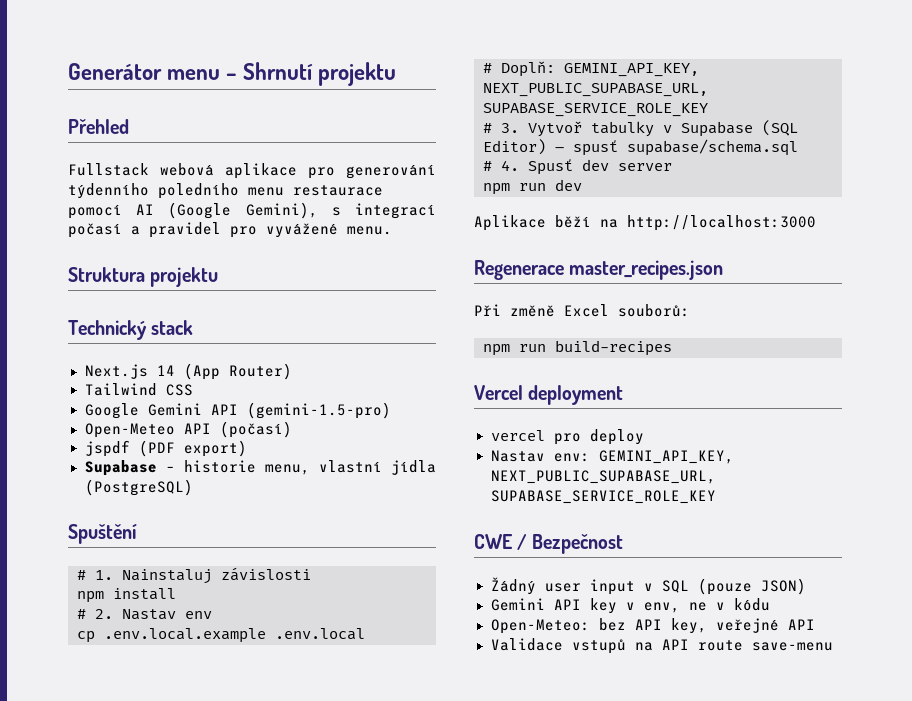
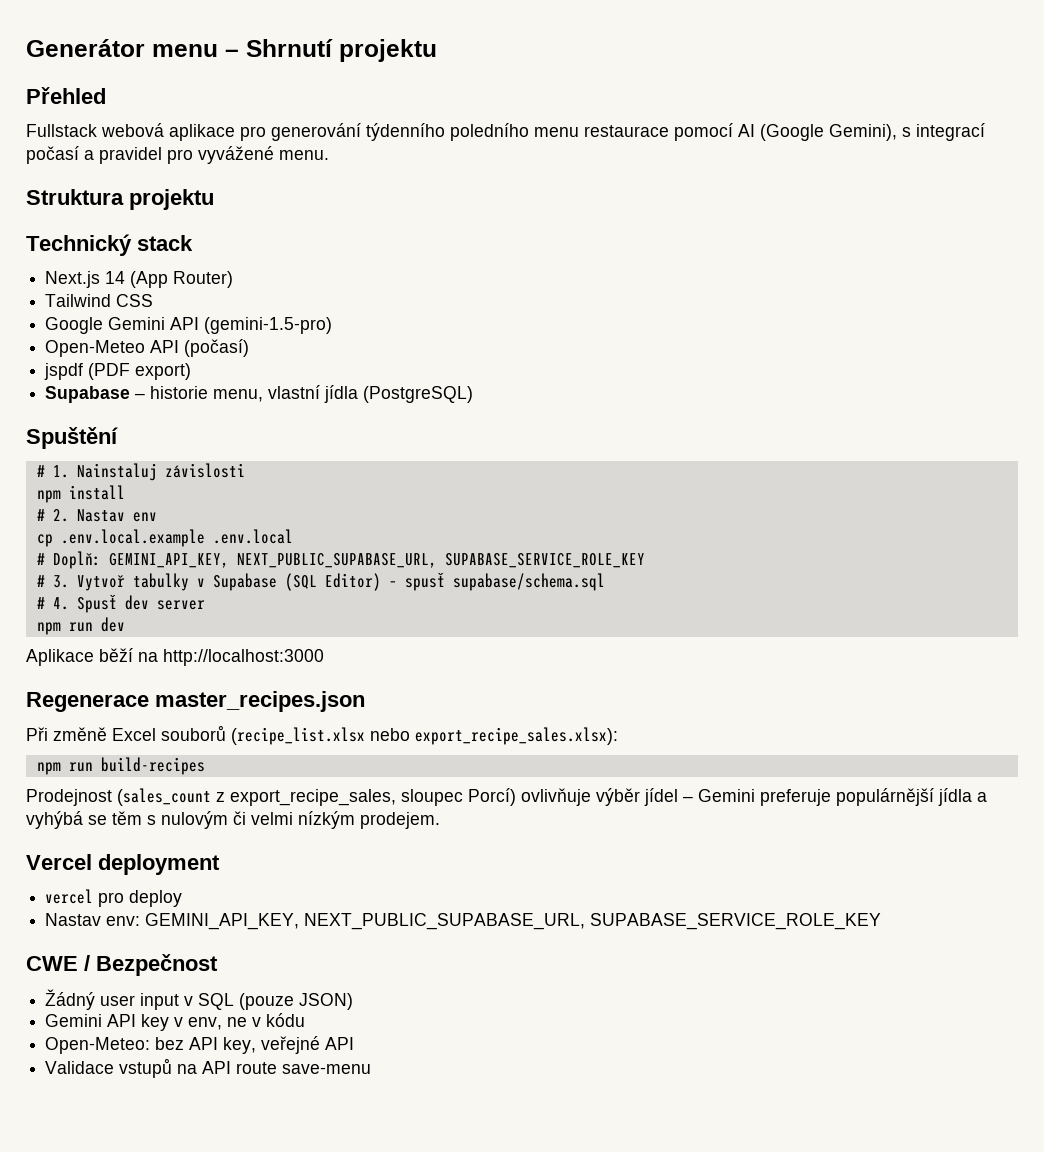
- Při změně Excel souborů:
+ Při změně Excel souborů (recipe_list.xlsx nebo export_recipe_sales.xlsx):
+ Prodejnost (sales_count z export_recipe_sales, sloupec Porcí) ovlivňuje výběr jídel – Gemini preferuje populárnější jídla a vyhýbá se těm s nulovým či velmi nízkým prodejem.

